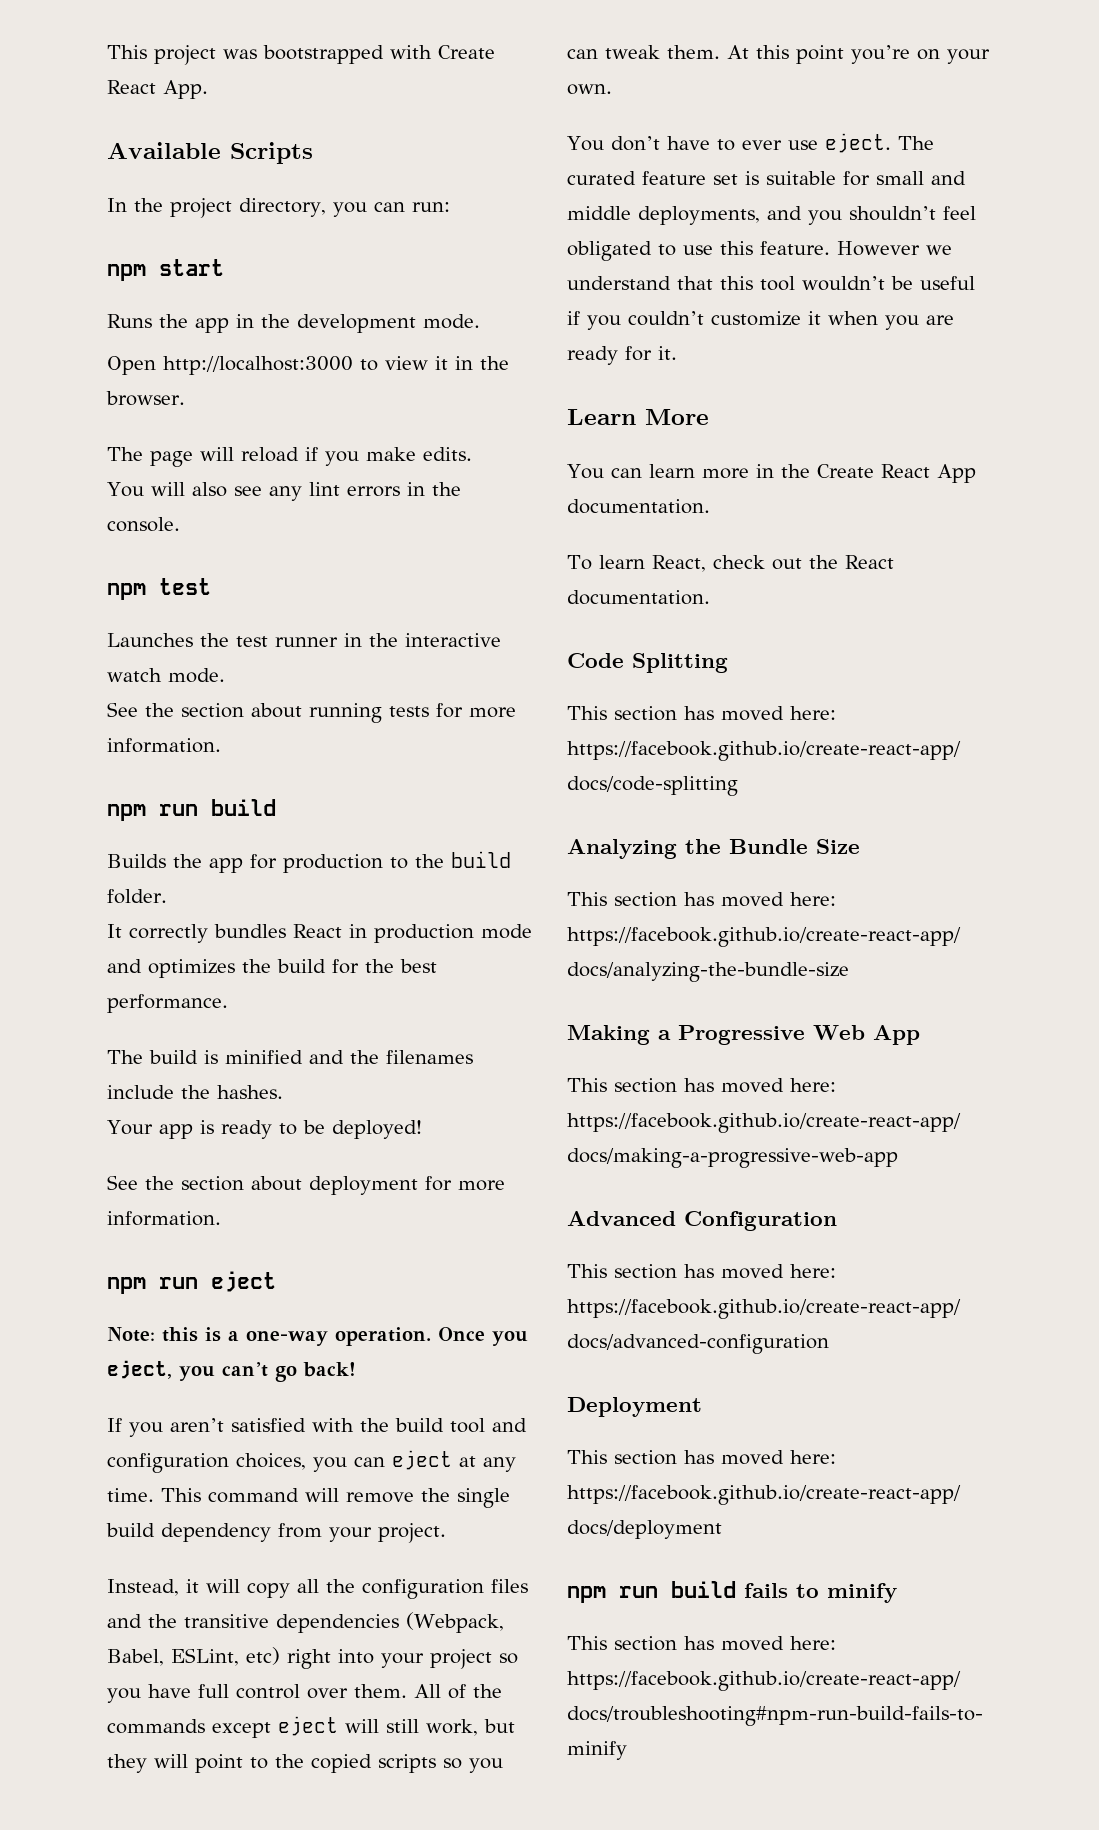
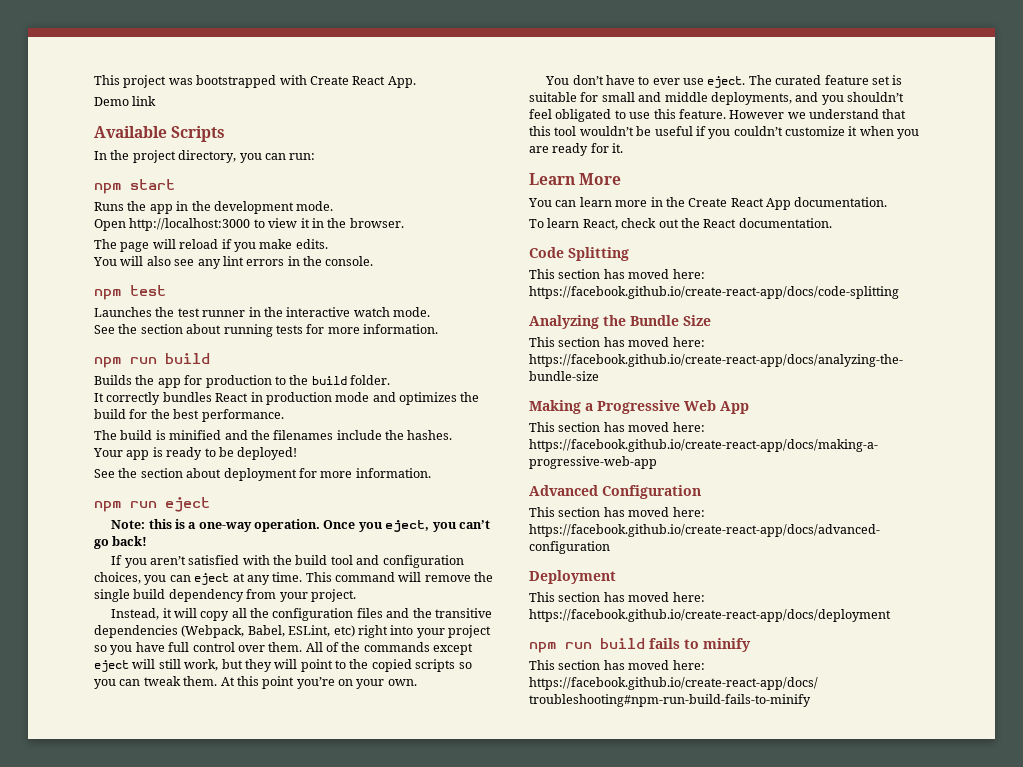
+ Demo link

